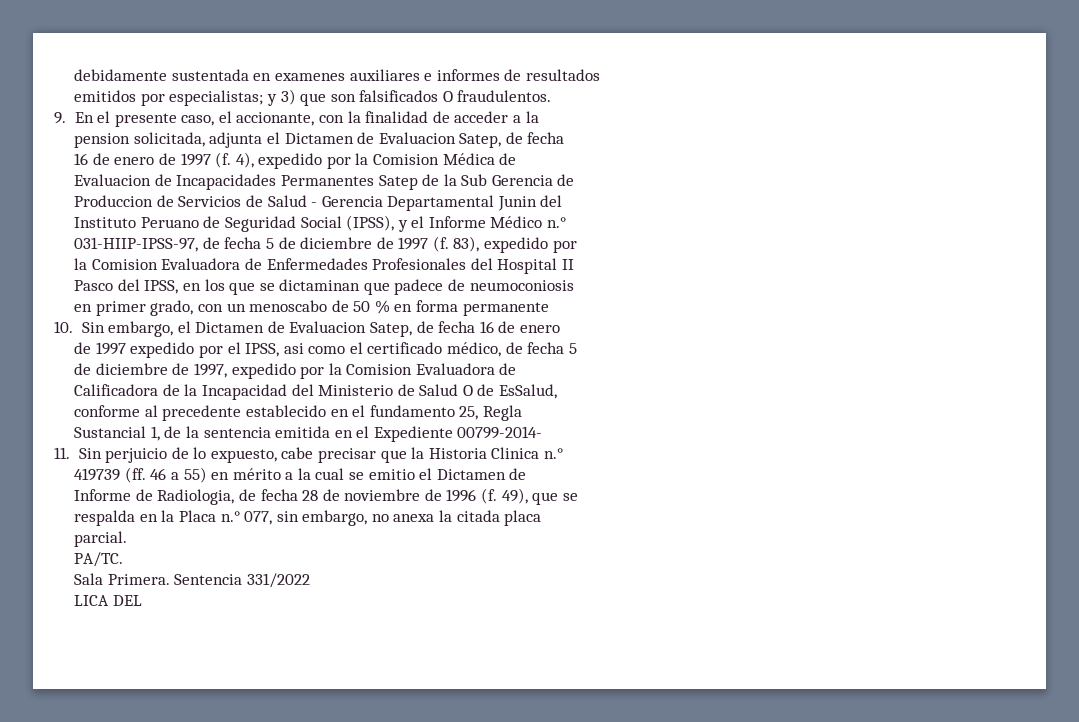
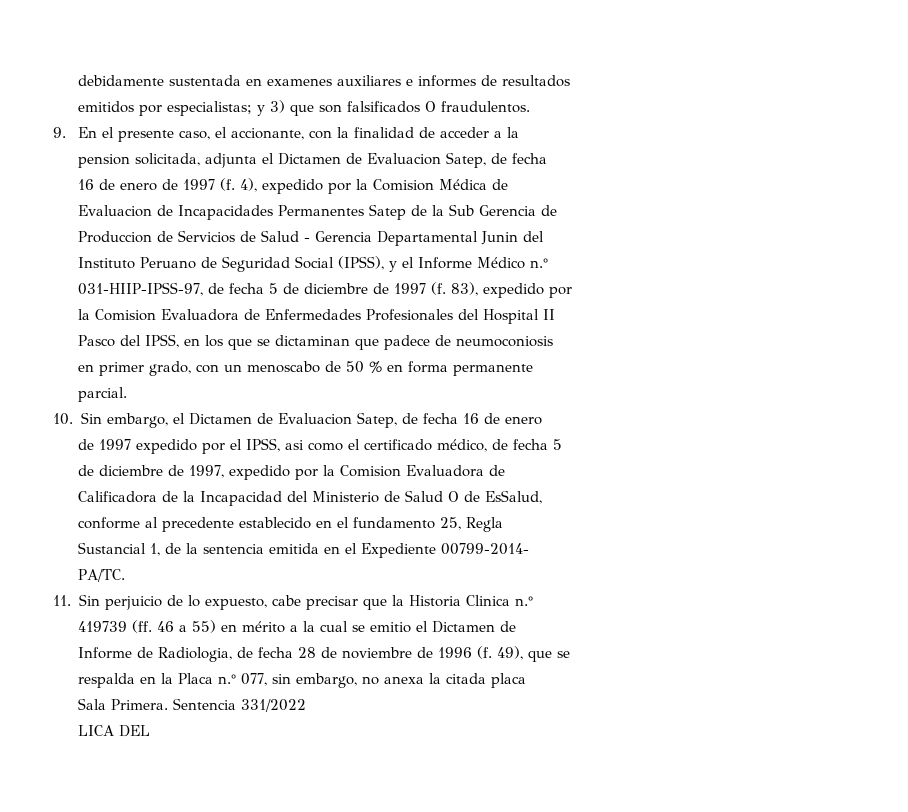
+ parcial.
+ PA/TC.
- parcial.
- PA/TC.

